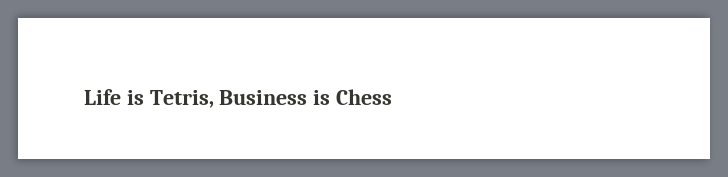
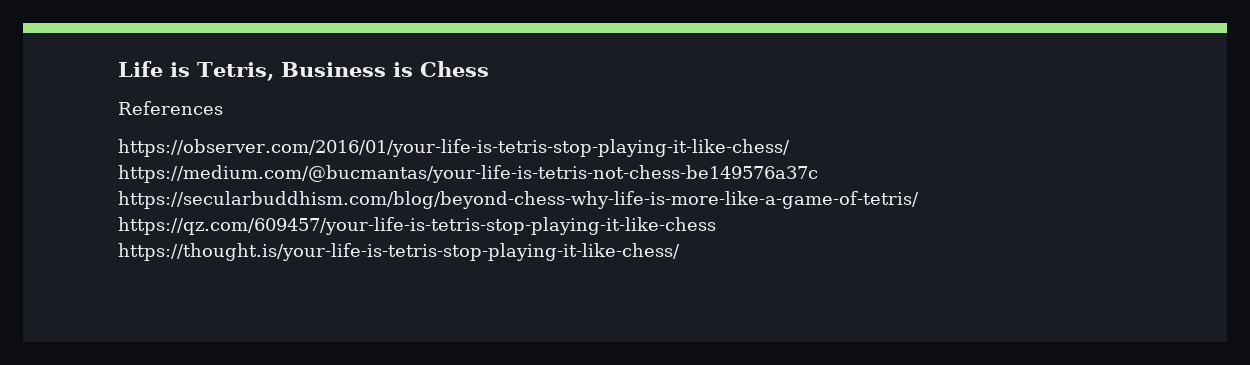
+ References
+ https://observer.com/2016/01/your-life-is-tetris-stop-playing-it-like-chess/ https://medium.com/@bucmantas/your-life-is-tetris-not-chess-be149576a37c https://secularbuddhism.com/blog/beyond-chess-why-life-is-more-like-a-game-of-tetris/ https://qz.com/609457/your-life-is-tetris-stop-playing-it-like-chess https://thought.is/your-life-is-tetris-stop-playing-it-like-chess/

